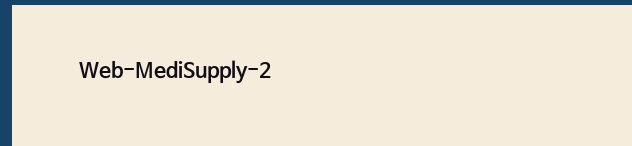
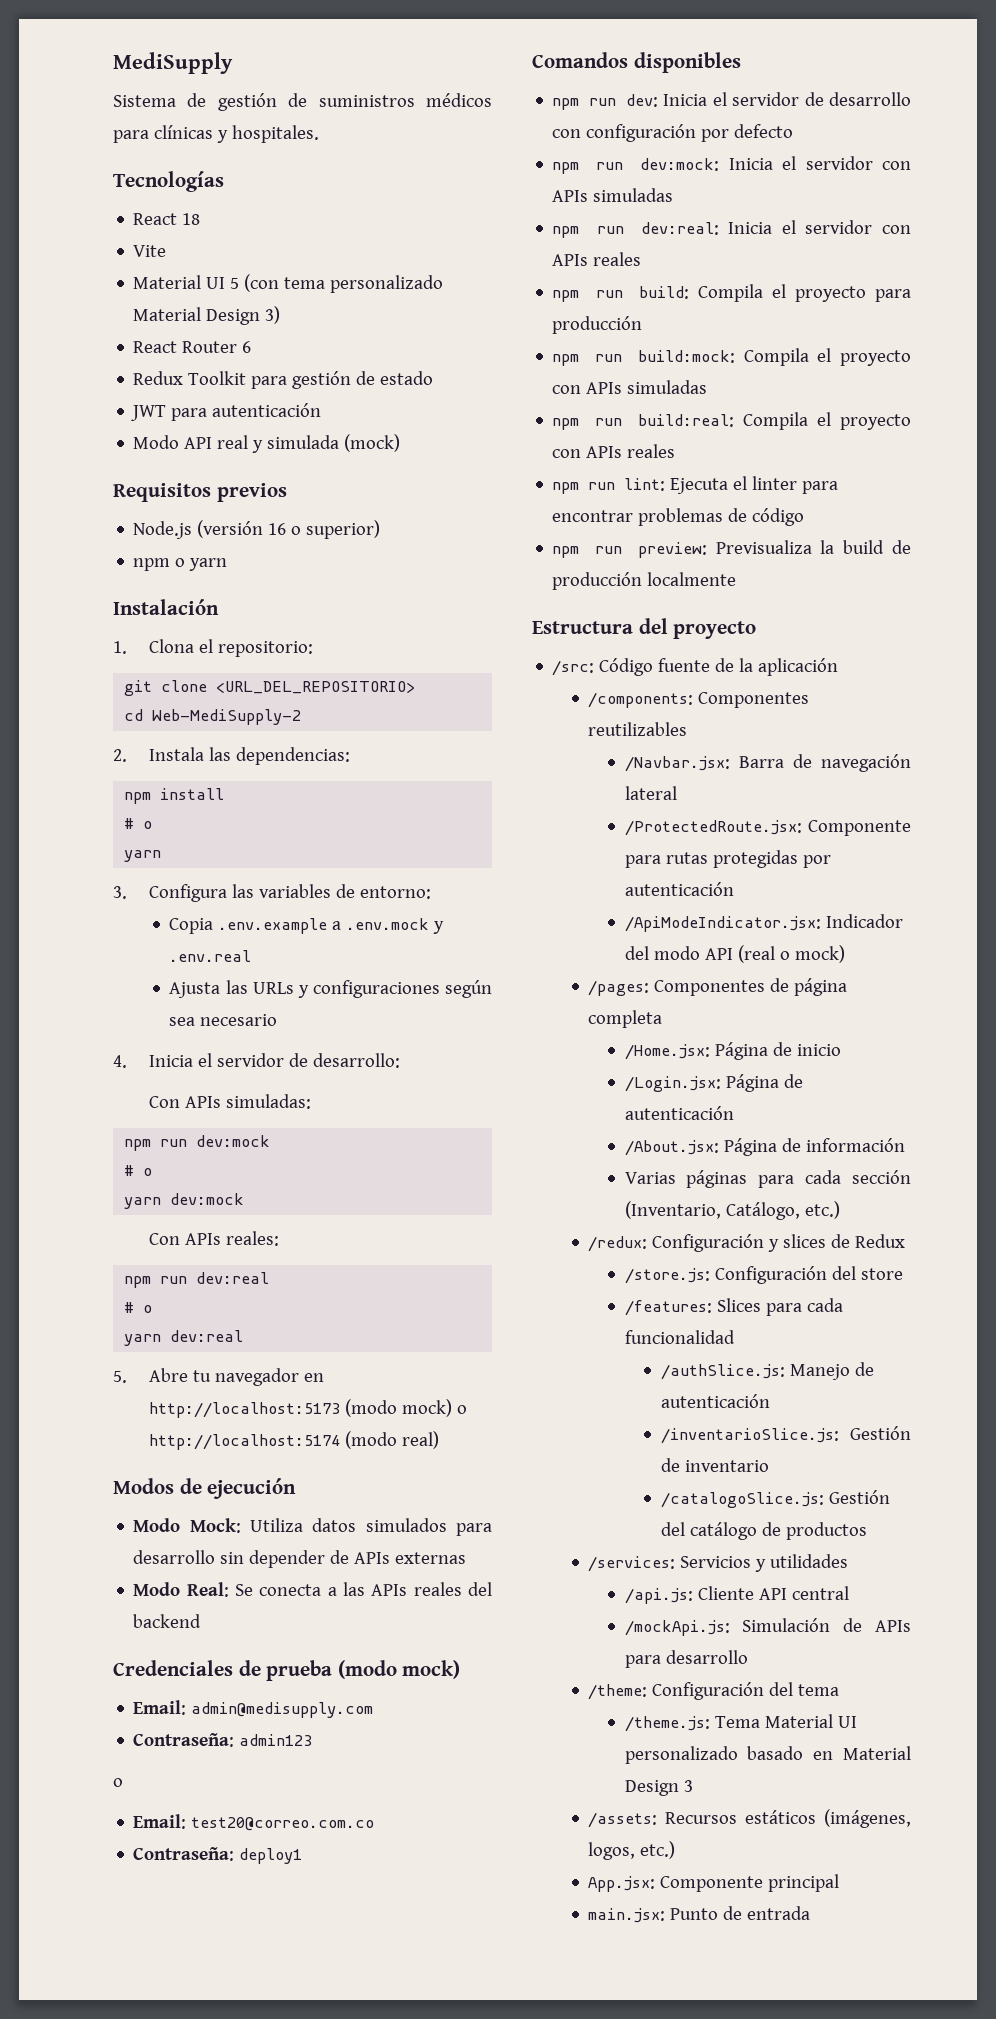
- Web-MediSupply-2
+ MediSupply
+ Sistema de gestión de suministros médicos para clínicas y hospitales.
+ Tecnologías
+ React 18
+ Vite
+ Material UI 5 (con tema personalizado Material Design 3)
+ React Router 6
+ Redux Toolkit para gestión de estado
+ JWT para autenticación
+ Modo API real y simulada (mock)
+ Requisitos previos
+ Node.js (versión 16 o superior)
+ npm o yarn
+ Instalación
+ 1. Clona el repositorio:
+ git clone <URL_DEL_REPOSITORIO>
+ cd Web-MediSupply-2
+ 2. Instala las dependencias:
+ npm install
+ # o
+ yarn
+ 3. Configura las variables de entorno:
+ Copia .env.example a .env.mock y .env.real
+ Ajusta las URLs y configuraciones según sea necesario
+ 4. Inicia el servidor de desarrollo:
+ Con APIs simuladas:
+ npm run dev:mock
+ # o
+ yarn dev:mock
+ Con APIs reales:
+ npm run dev:real
+ # o
+ yarn dev:real
+ 5. Abre tu navegador en http://localhost:5173 (modo mock) o http://localhost:5174 (modo real)
+ Modos de ejecución
+ Modo Mock: Utiliza datos simulados para desarrollo sin depender de APIs externas
+ Modo Real: Se conecta a las APIs reales del backend
+ Credenciales de prueba (modo mock)
+ Email: admin@medisupply.com
+ Contraseña: admin123
+ o
+ Email: test20@correo.com.co
+ Contraseña: deploy1
+ Comandos disponibles
+ npm run dev: Inicia el servidor de desarrollo con configuración por defecto
+ npm run dev:mock: Inicia el servidor con APIs simuladas
+ npm run dev:real: Inicia el servidor con APIs reales
+ npm run build: Compila el proyecto para producción
+ npm run build:mock: Compila el proyecto con APIs simuladas
+ npm run build:real: Compila el proyecto con APIs reales
+ npm run lint: Ejecuta el linter para encontrar problemas de código
+ npm run preview: Previsualiza la build de producción localmente
+ Estructura del proyecto
+ /src: Código fuente de la aplicación
+ /components: Componentes reutilizables
+ /Navbar.jsx: Barra de navegación lateral
+ /ProtectedRoute.jsx: Componente para rutas protegidas por autenticación
+ /ApiModeIndicator.jsx: Indicador del modo API (real o mock)
+ /pages: Componentes de página completa
+ /Home.jsx: Página de inicio
+ /Login.jsx: Página de autenticación
+ /About.jsx: Página de información
+ Varias páginas para cada sección (Inventario, Catálogo, etc.)
+ /redux: Configuración y slices de Redux
+ /store.js: Configuración del store
+ /features: Slices para cada funcionalidad
+ /authSlice.js: Manejo de autenticación
+ /inventarioSlice.js: Gestión de inventario
+ /catalogoSlice.js: Gestión del catálogo de productos
+ /services: Servicios y utilidades
+ /api.js: Cliente API central
+ /mockApi.js: Simulación de APIs para desarrollo
+ /theme: Configuración del tema
+ /theme.js: Tema Material UI personalizado basado en Material Design 3
+ /assets: Recursos estáticos (imágenes, logos, etc.)
+ App.jsx: Componente principal
+ main.jsx: Punto de entrada

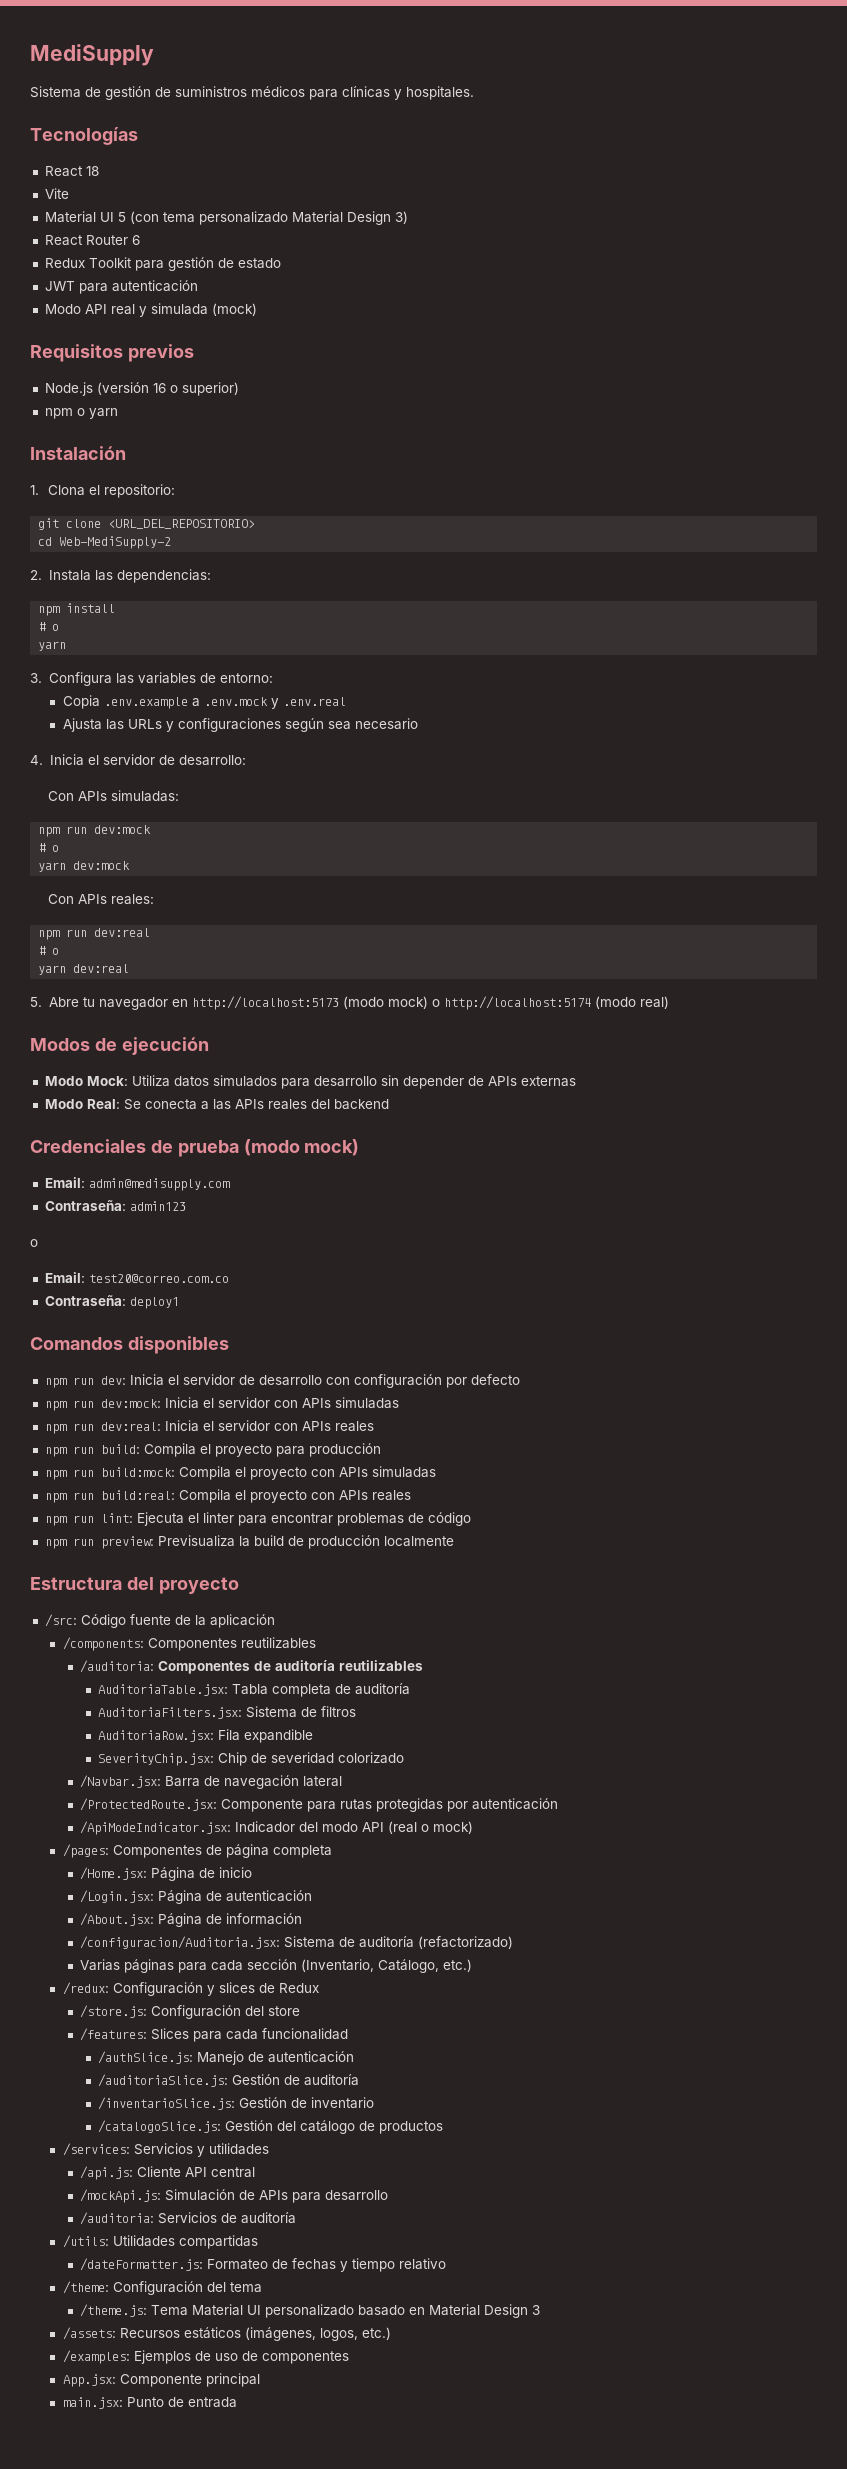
+ /auditoria: Componentes de auditoría reutilizables
+ AuditoriaTable.jsx: Tabla completa de auditoría
+ AuditoriaFilters.jsx: Sistema de filtros
+ AuditoriaRow.jsx: Fila expandible
+ SeverityChip.jsx: Chip de severidad colorizado
+ /configuracion/Auditoria.jsx: Sistema de auditoría (refactorizado)
+ /auditoriaSlice.js: Gestión de auditoría
+ /auditoria: Servicios de auditoría
+ /utils: Utilidades compartidas
+ /dateFormatter.js: Formateo de fechas y tiempo relativo
+ /examples: Ejemplos de uso de componentes

